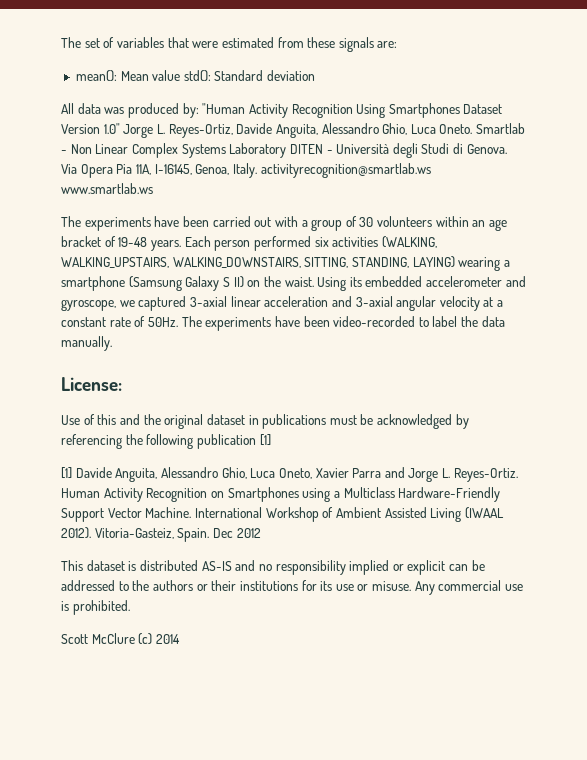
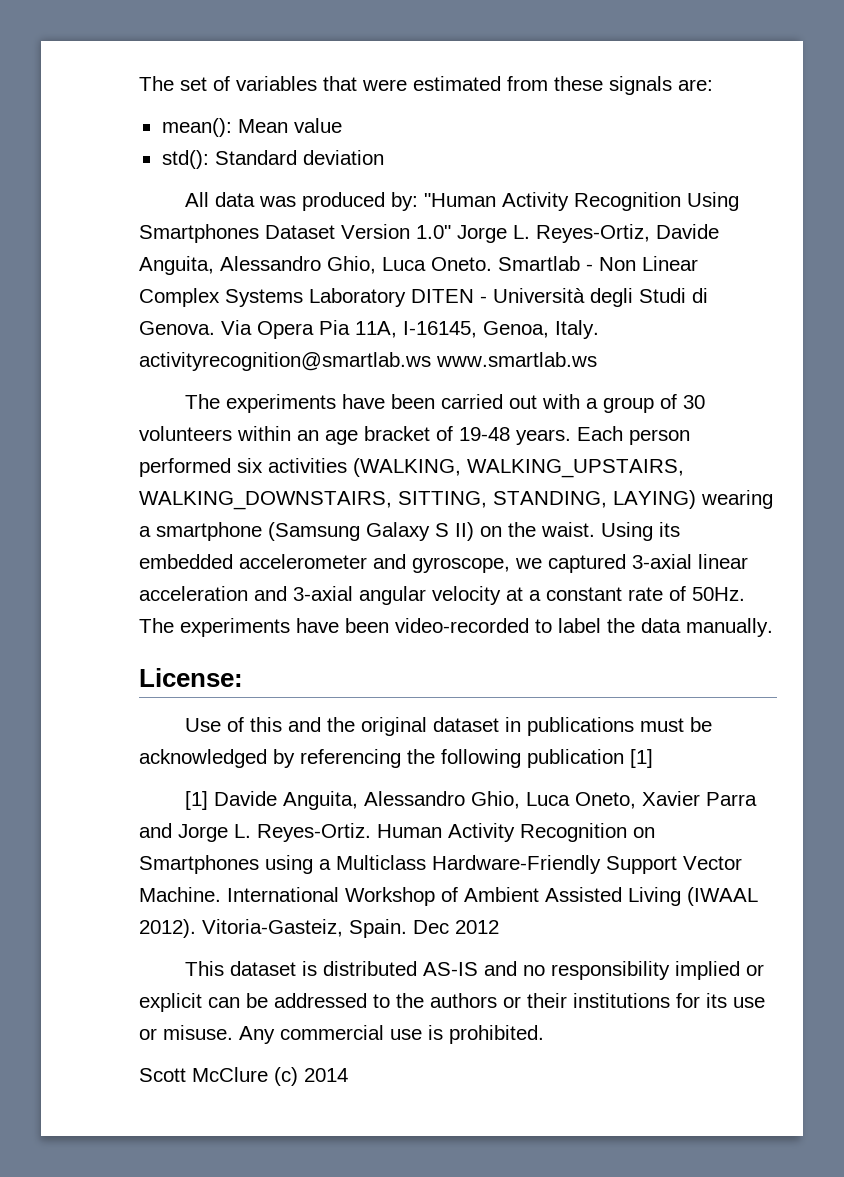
- mean(): Mean value std(): Standard deviation
+ mean(): Mean value
+ std(): Standard deviation

